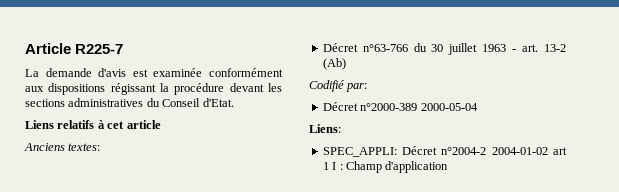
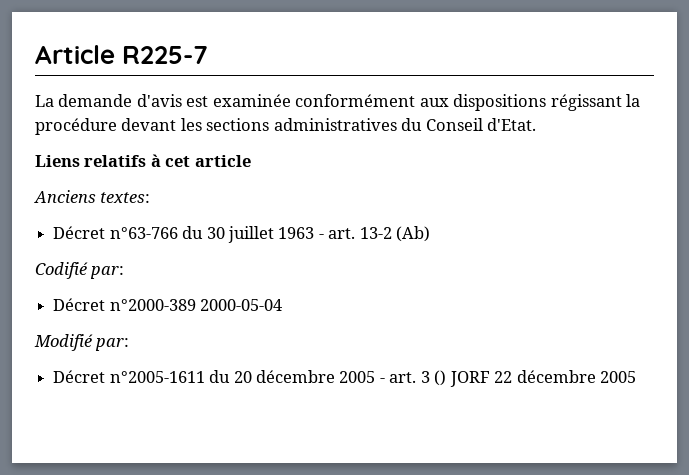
- Liens:
- SPEC_APPLI: Décret n°2004-2 2004-01-02 art 1 I : Champ d'application
+ Modifié par:
+ Décret n°2005-1611 du 20 décembre 2005 - art. 3 () JORF 22 décembre 2005

